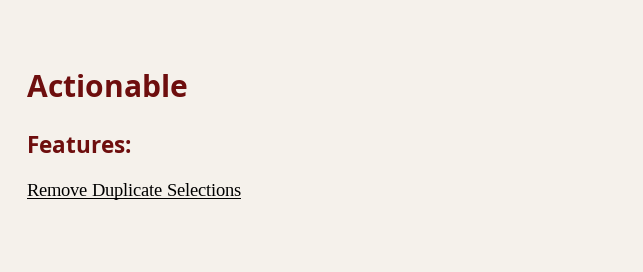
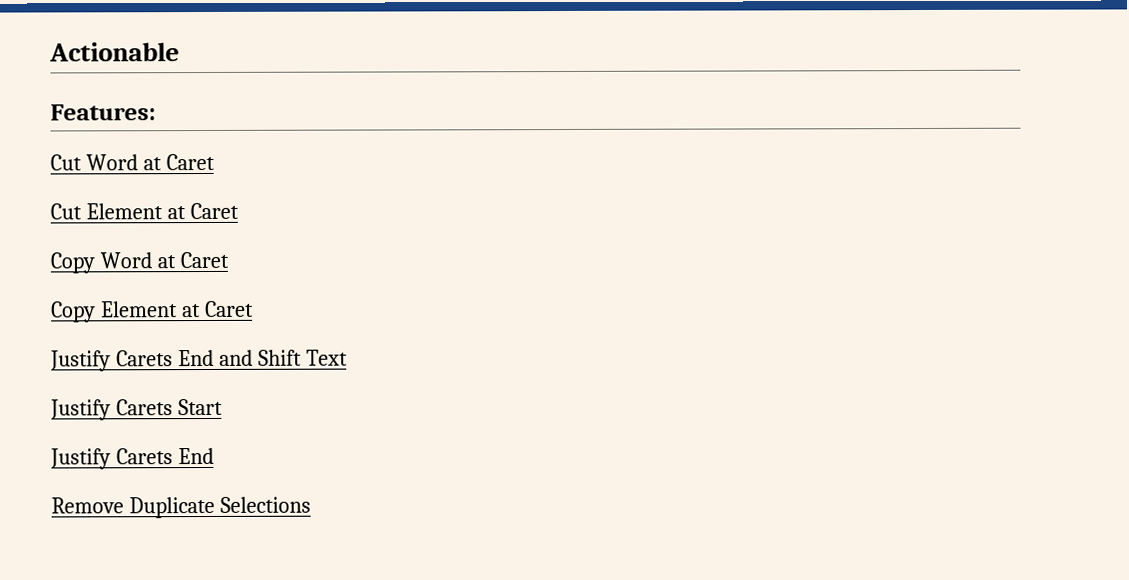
+ Cut Word at Caret
+ Cut Element at Caret
+ Copy Word at Caret
+ Copy Element at Caret
+ Justify Carets End and Shift Text
+ Justify Carets Start
+ Justify Carets End

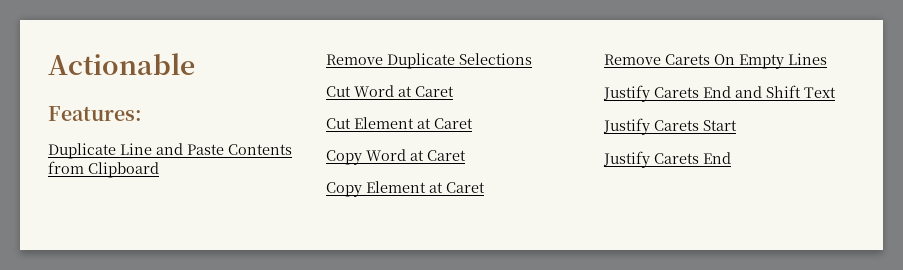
+ Duplicate Line and Paste Contents from Clipboard
+ Remove Duplicate Selections
+ Remove Carets On Empty Lines
- Remove Duplicate Selections

